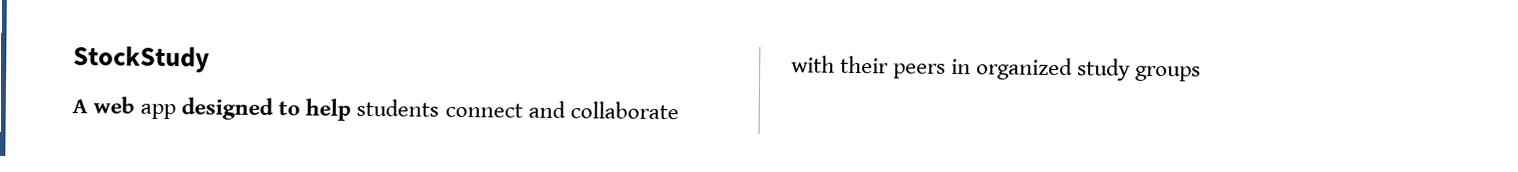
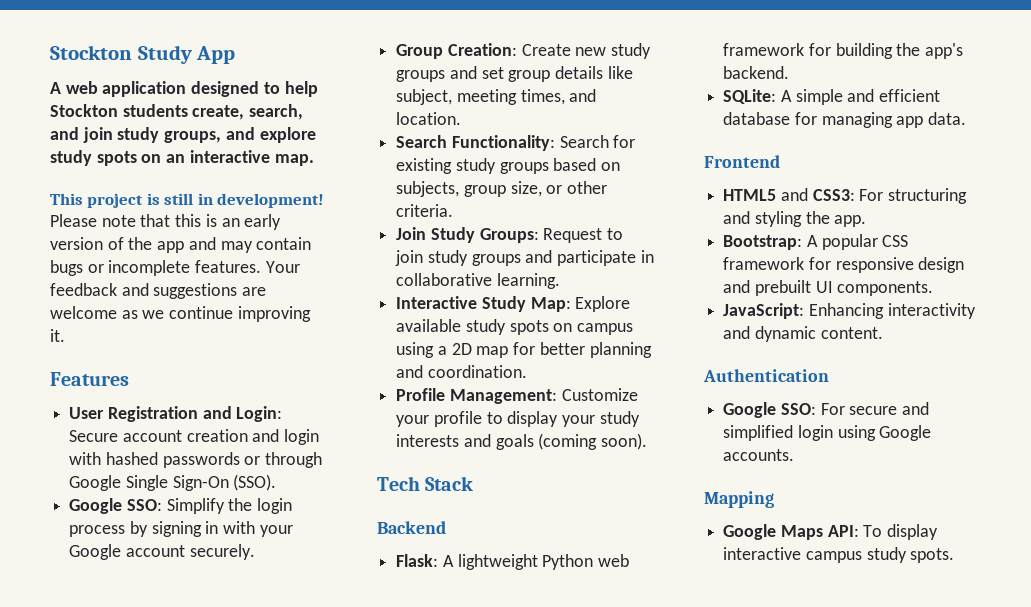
- StockStudy
+ Stockton Study App
- A web app designed to help students connect and collaborate with their peers in organized study groups
+ A web application designed to help Stockton students create, search, and join study groups, and explore study spots on an interactive map.
+ This project is still in development!
+ Please note that this is an early version of the app and may contain bugs or incomplete features. Your feedback and suggestions are welcome as we continue improving it.
+ Features
+ User Registration and Login: Secure account creation and login with hashed passwords or through Google Single Sign-On (SSO).
+ Google SSO: Simplify the login process by signing in with your Google account securely.
+ Group Creation: Create new study groups and set group details like subject, meeting times, and location.
+ Search Functionality: Search for existing study groups based on subjects, group size, or other criteria.
+ Join Study Groups: Request to join study groups and participate in collaborative learning.
+ Interactive Study Map: Explore available study spots on campus using a 2D map for better planning and coordination.
+ Profile Management: Customize your profile to display your study interests and goals (coming soon).
+ Tech Stack
+ Backend
+ Flask: A lightweight Python web framework for building the app's backend.
+ SQLite: A simple and efficient database for managing app data.
+ Frontend
+ HTML5 and CSS3: For structuring and styling the app.
+ Bootstrap: A popular CSS framework for responsive design and prebuilt UI components.
+ JavaScript: Enhancing interactivity and dynamic content.
+ Authentication
+ Google SSO: For secure and simplified login using Google accounts.
+ Mapping
+ Google Maps API: To display interactive campus study spots.

